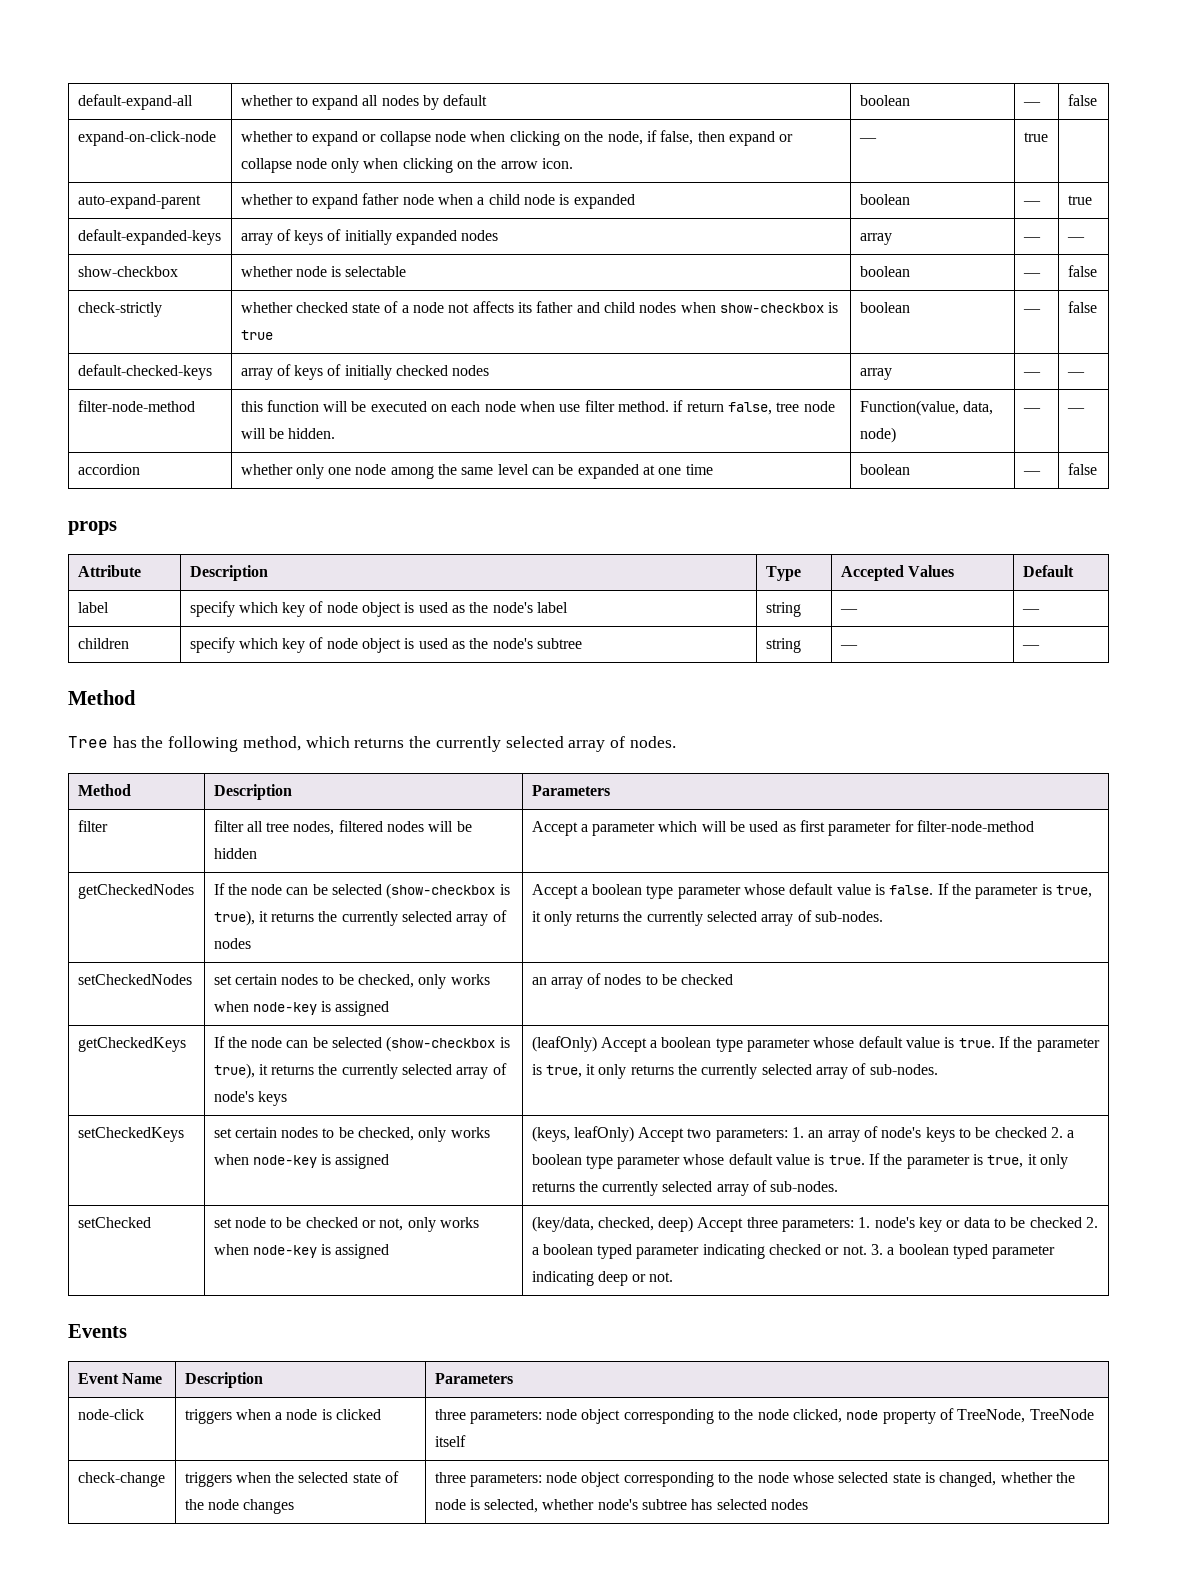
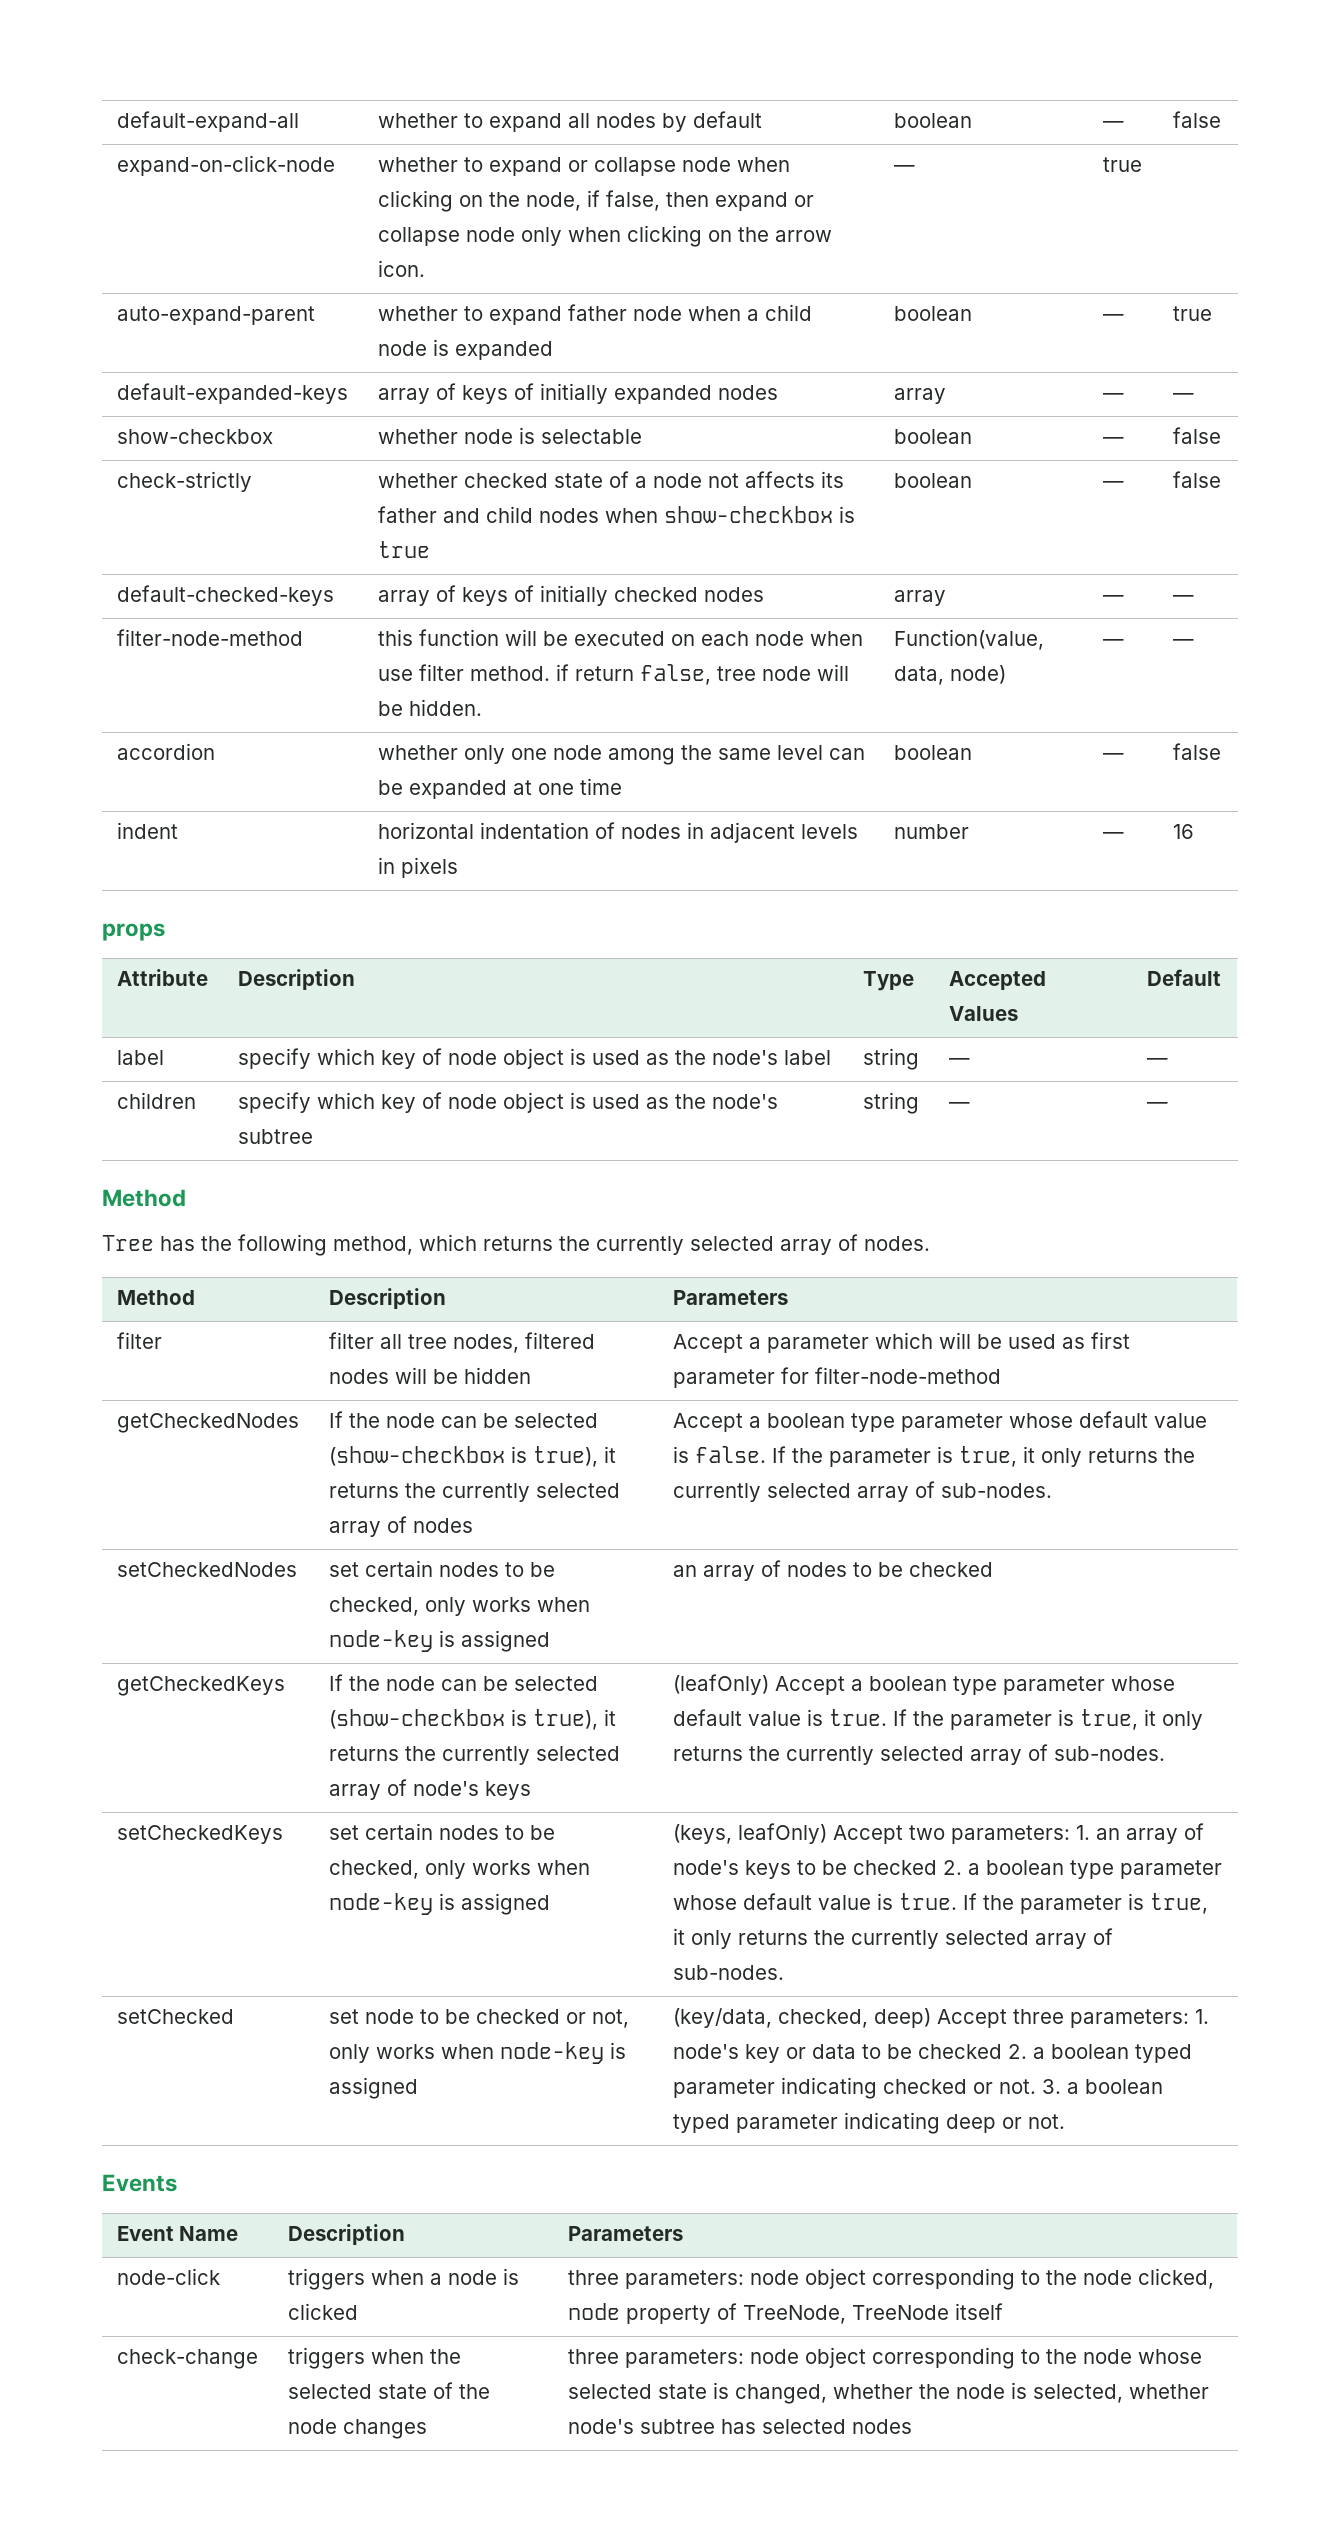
+ indent | horizontal indentation of nodes in adjacent levels in pixels | number | — | 16

